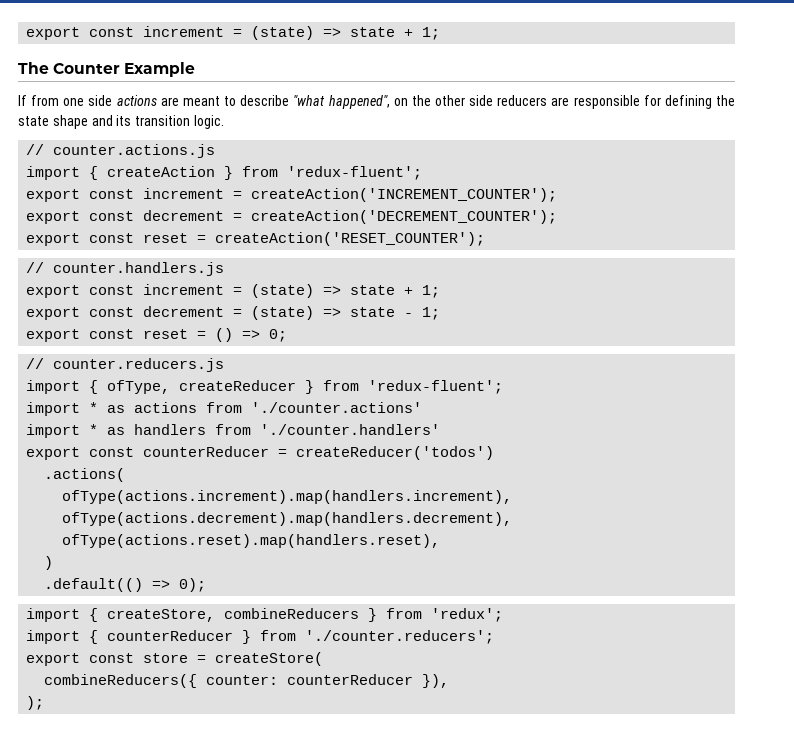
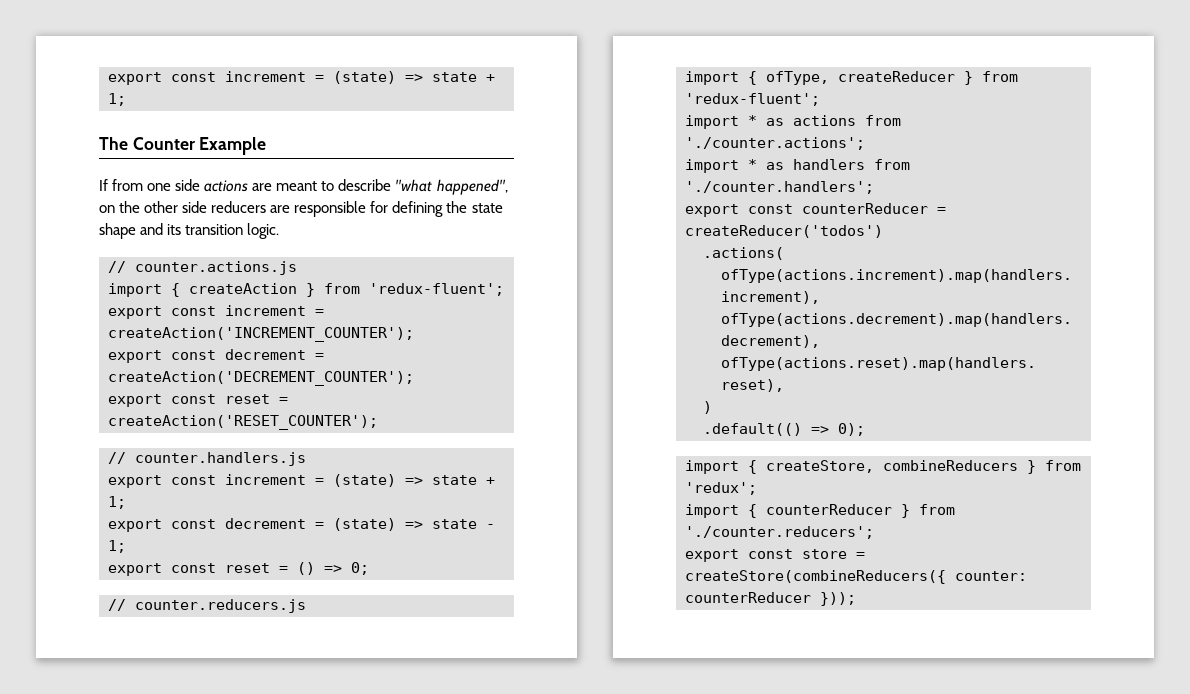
- import * as actions from './counter.actions'
+ import * as actions from './counter.actions';
- import * as handlers from './counter.handlers'
+ import * as handlers from './counter.handlers';
- export const store = createStore(
- combineReducers({ counter: counterReducer }),
- );
+ export const store = createStore(combineReducers({ counter: counterReducer }));

